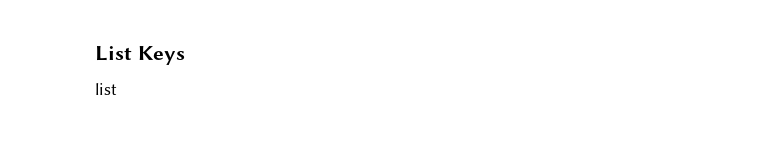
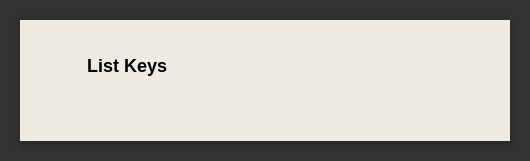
- list

